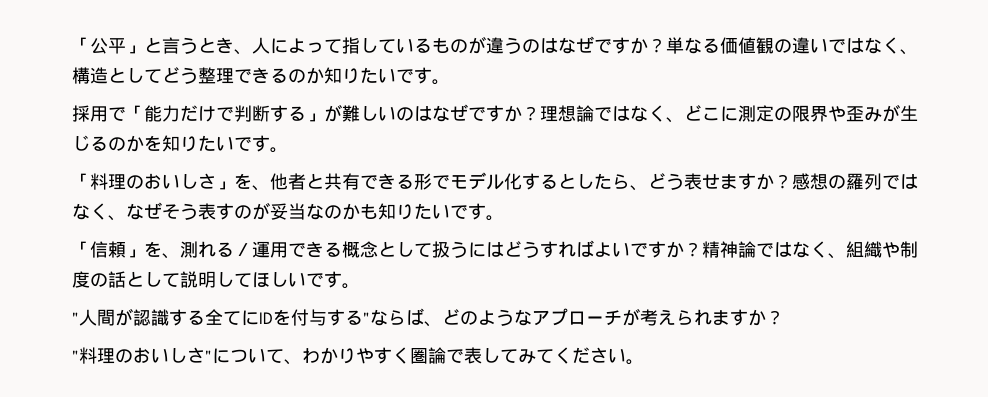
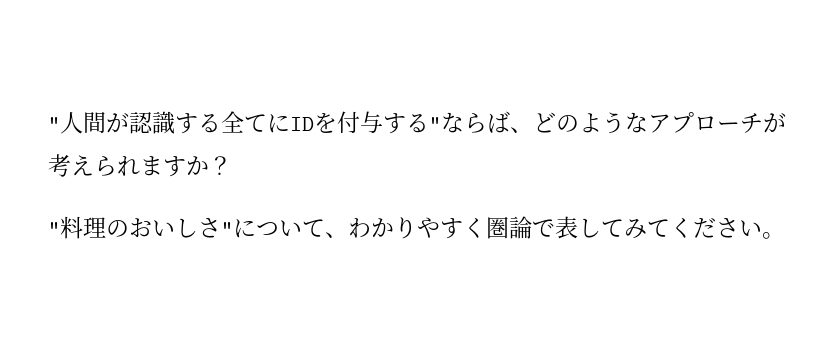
- 「公平」と言うとき、人によって指しているものが違うのはなぜですか？単なる価値観の違いではなく、構造としてどう整理できるのか知りたいです。
- 採用で「能力だけで判断する」が難しいのはなぜですか？理想論ではなく、どこに測定の限界や歪みが生じるのかを知りたいです。
- 「料理のおいしさ」を、他者と共有できる形でモデル化するとしたら、どう表せますか？感想の羅列ではなく、なぜそう表すのが妥当なのかも知りたいです。
- 「信頼」を、測れる／運用できる概念として扱うにはどうすればよいですか？精神論ではなく、組織や制度の話として説明してほしいです。

